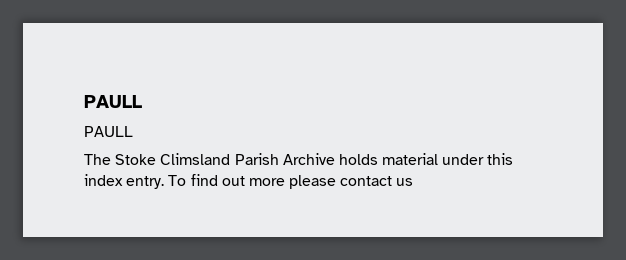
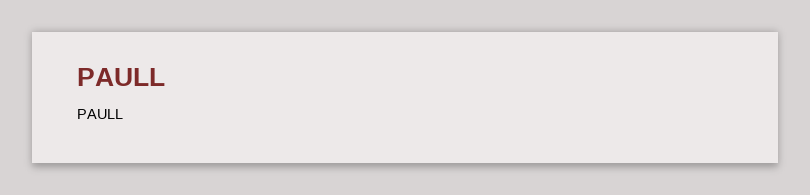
- The Stoke Climsland Parish Archive holds material under this index entry. To find out more please contact us

